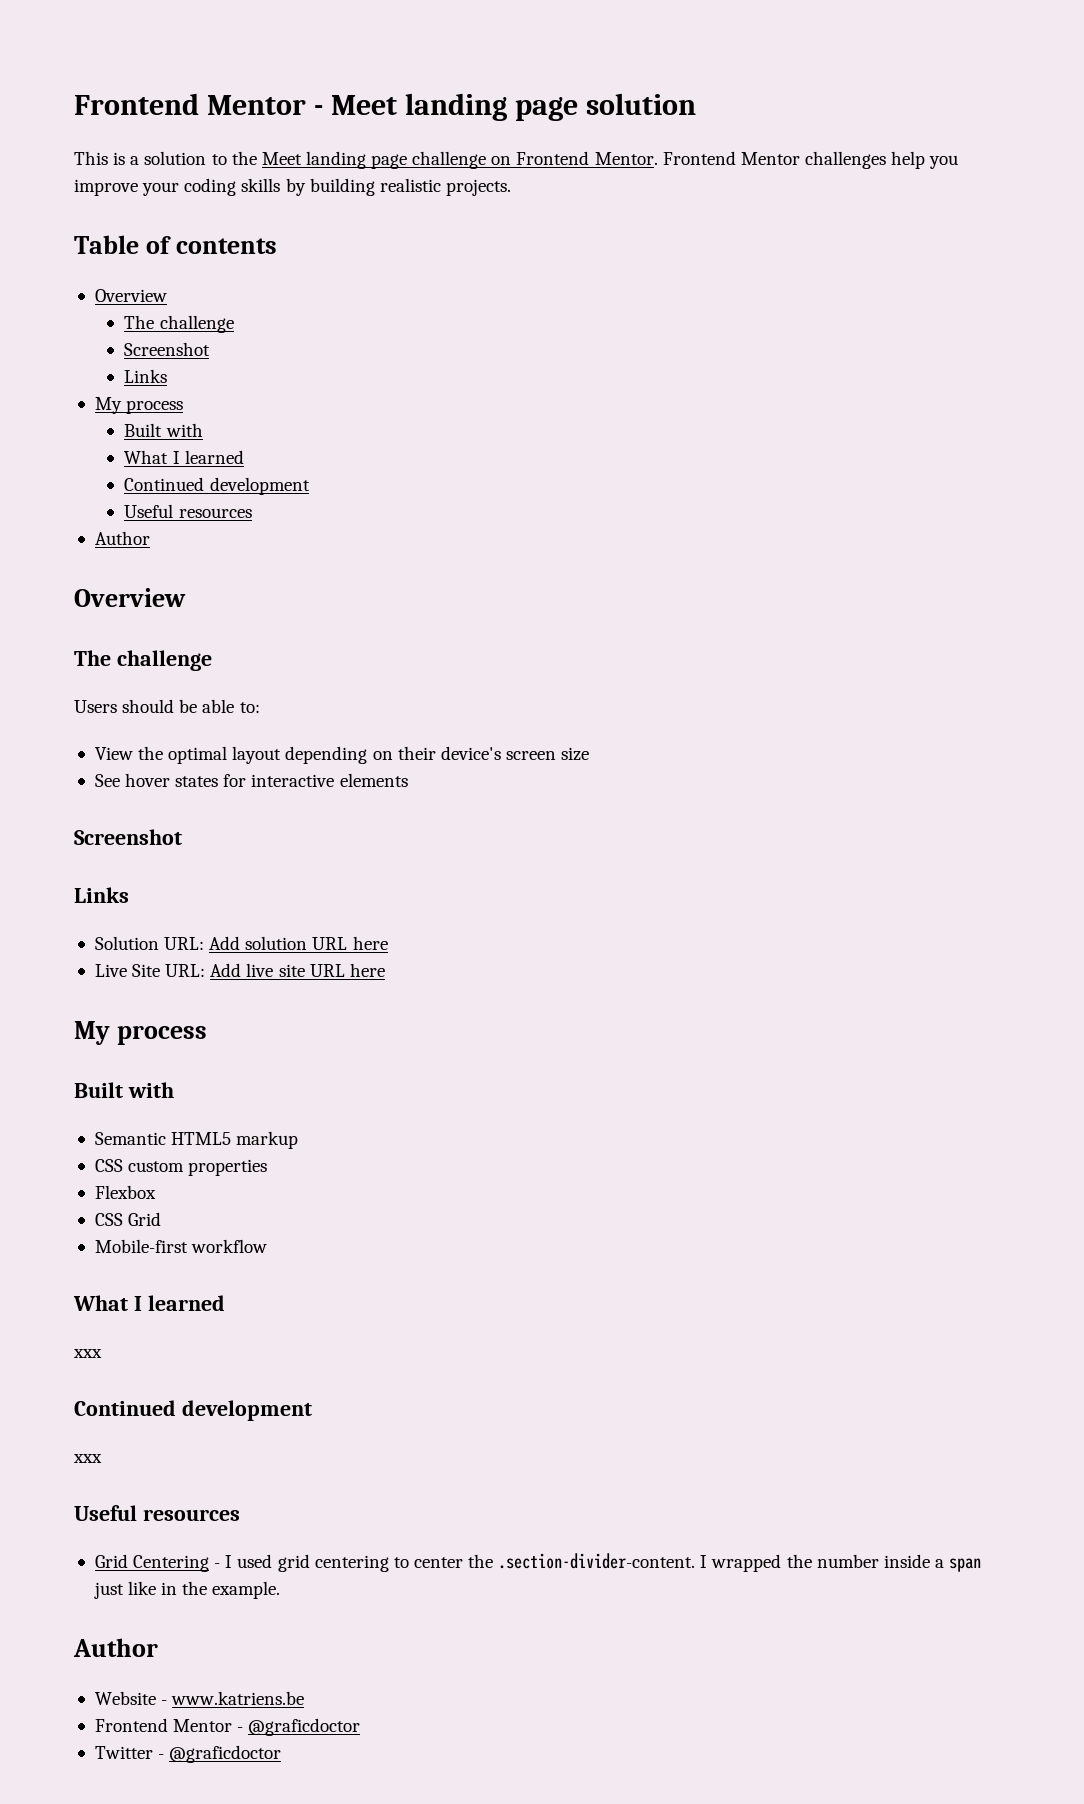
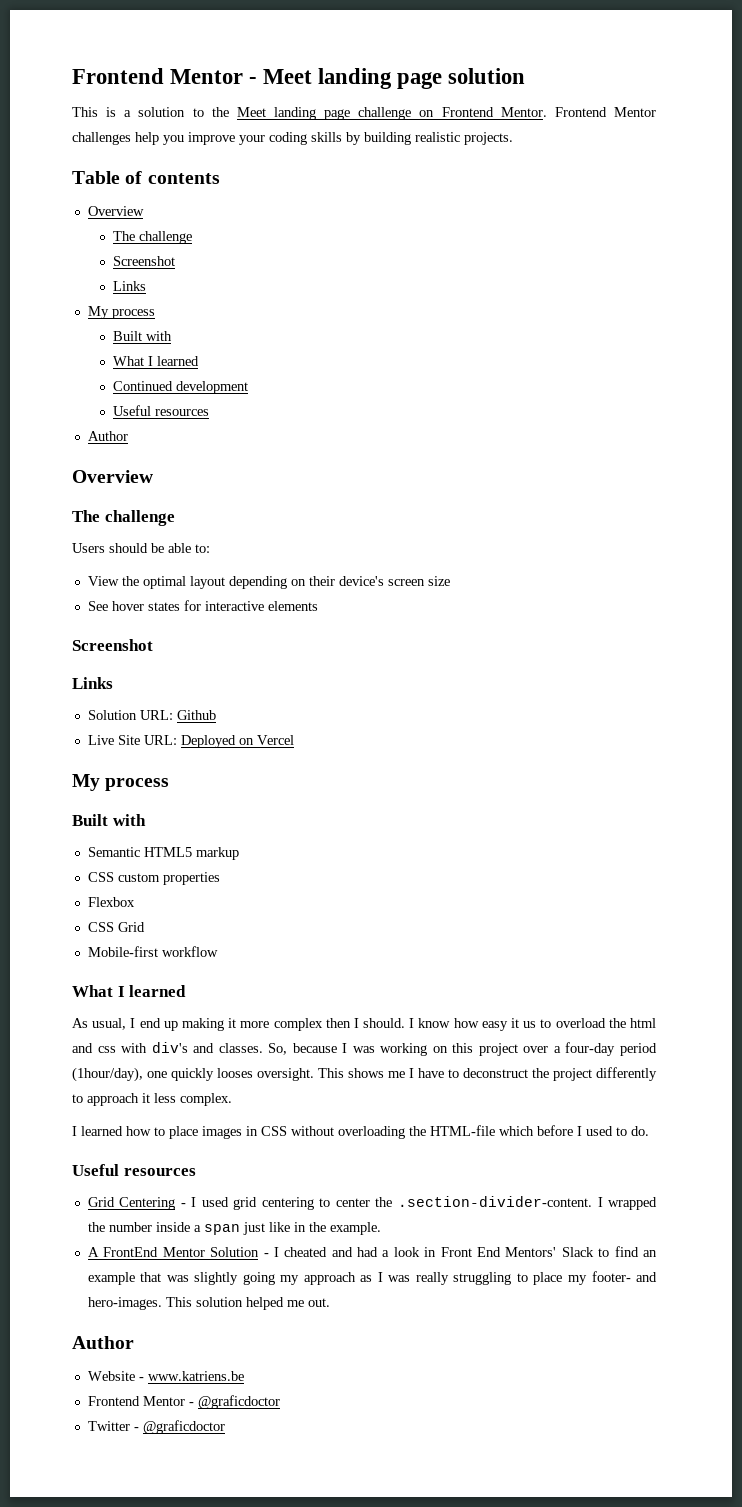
- Solution URL: Add solution URL here
+ Solution URL: Github
- Live Site URL: Add live site URL here
+ Live Site URL: Deployed on Vercel
  Mobile-first workflow
  What I learned
- xxx
- Continued development
- xxx
+ As usual, I end up making it more complex then I should. I know how easy it us to overload the html and css with div's and classes. So, because I was working on this project over a four-day period (1hour/day), one quickly looses oversight. This shows me I have to deconstruct the project differently to approach it less complex.
+ I learned how to place images in CSS without overloading the HTML-file which before I used to do.
+ A FrontEnd Mentor Solution - I cheated and had a look in Front End Mentors' Slack to find an example that was slightly going my approach as I was really struggling to place my footer- and hero-images. This solution helped me out.

